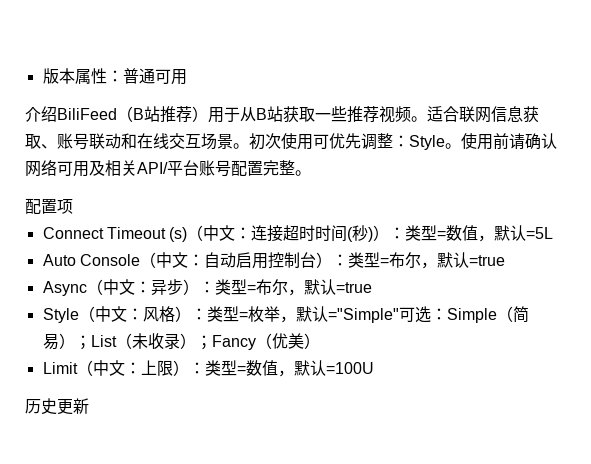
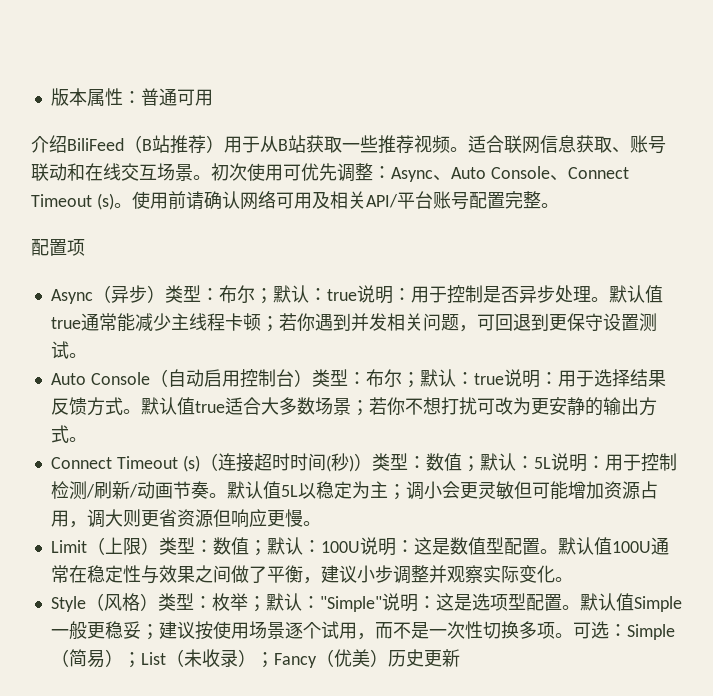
- 初次使用可优先调整：Style。
+ 初次使用可优先调整：Async、Auto Console、Connect Timeout (s)。
+ Async（异步）类型：布尔；默认：true说明：用于控制是否异步处理。默认值true通常能减少主线程卡顿；若你遇到并发相关问题，可回退到更保守设置测试。
+ Auto Console（自动启用控制台）类型：布尔；默认：true说明：用于选择结果反馈方式。默认值true适合大多数场景；若你不想打扰可改为更安静的输出方式。
- Connect Timeout (s)（中文：连接超时时间(秒)）：类型=数值，默认=5L
- Auto Console（中文：自动启用控制台）：类型=布尔，默认=true
- Async（中文：异步）：类型=布尔，默认=true
- Style（中文：风格）：类型=枚举，默认="Simple"可选：Simple（简易）；List（未收录）；Fancy（优美）
- Limit（中文：上限）：类型=数值，默认=100U
- 历史更新
+ Connect Timeout (s)（连接超时时间(秒)）类型：数值；默认：5L说明：用于控制检测/刷新/动画节奏。默认值5L以稳定为主；调小会更灵敏但可能增加资源占用，调大则更省资源但响应更慢。
+ Limit（上限）类型：数值；默认：100U说明：这是数值型配置。默认值100U通常在稳定性与效果之间做了平衡，建议小步调整并观察实际变化。
+ Style（风格）类型：枚举；默认："Simple"说明：这是选项型配置。默认值Simple一般更稳妥；建议按使用场景逐个试用，而不是一次性切换多项。可选：Simple（简易）；List（未收录）；Fancy（优美）历史更新

